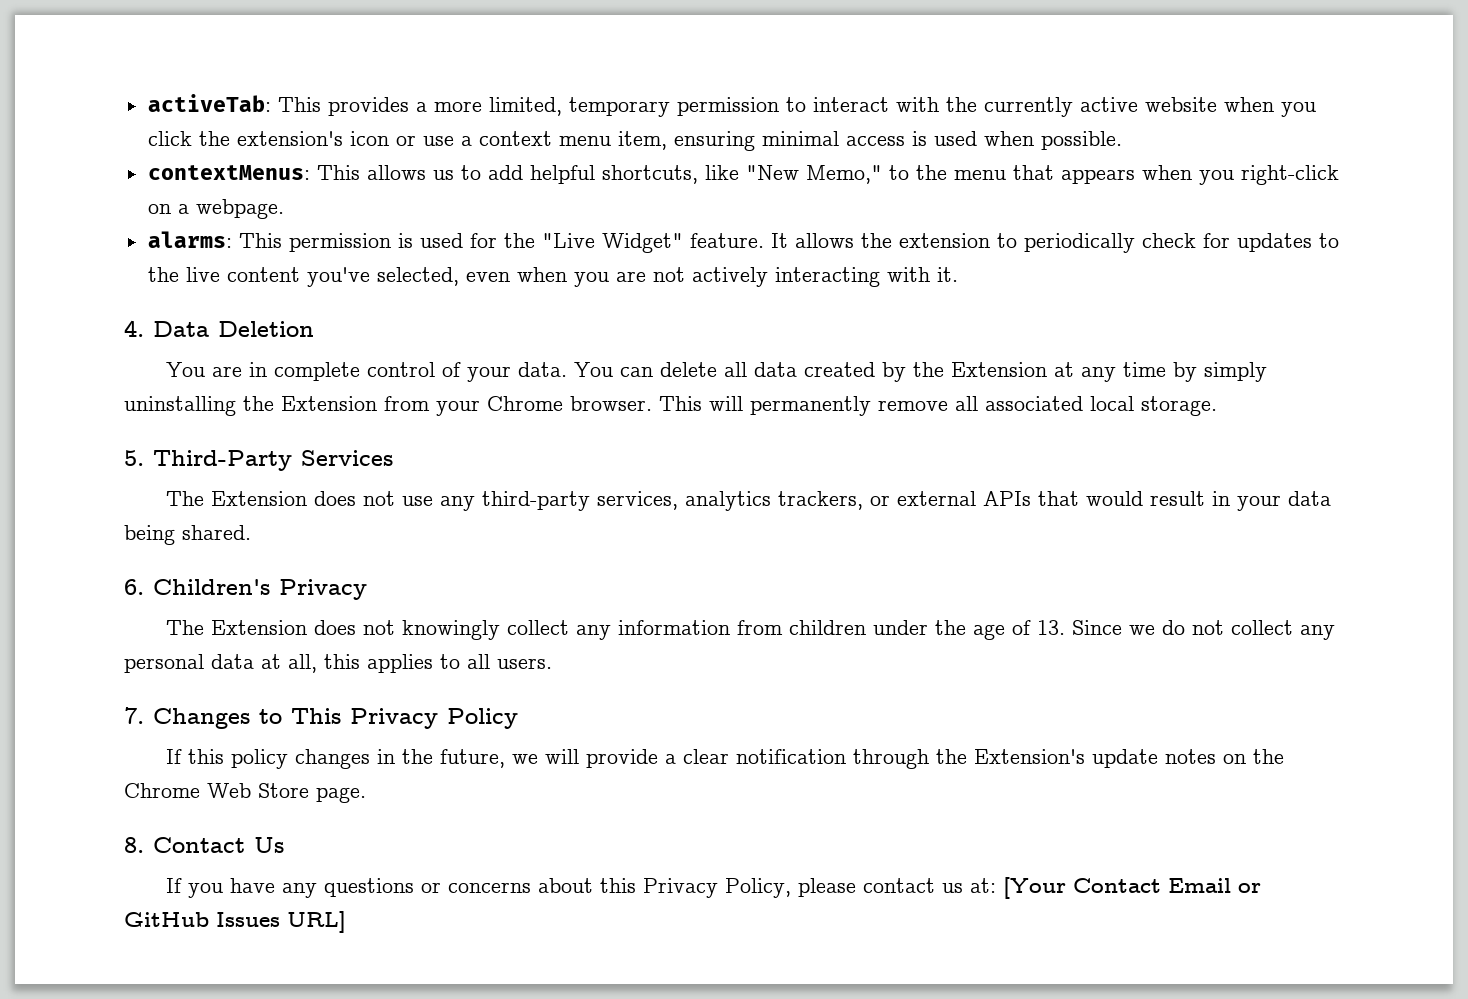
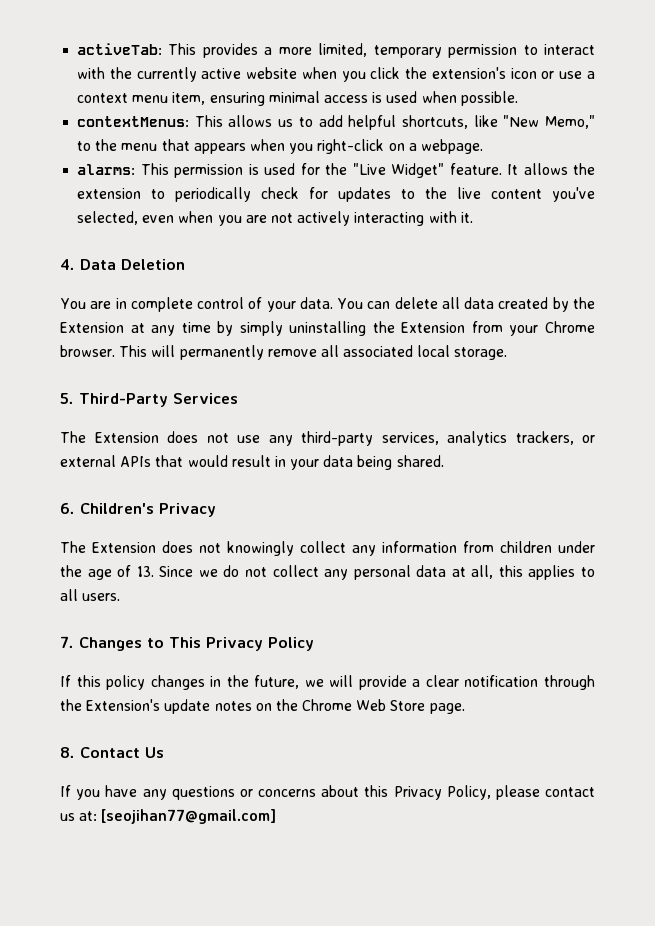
- If you have any questions or concerns about this Privacy Policy, please contact us at: [Your Contact Email or GitHub Issues URL]
+ If you have any questions or concerns about this Privacy Policy, please contact us at: [seojihan77@gmail.com]

